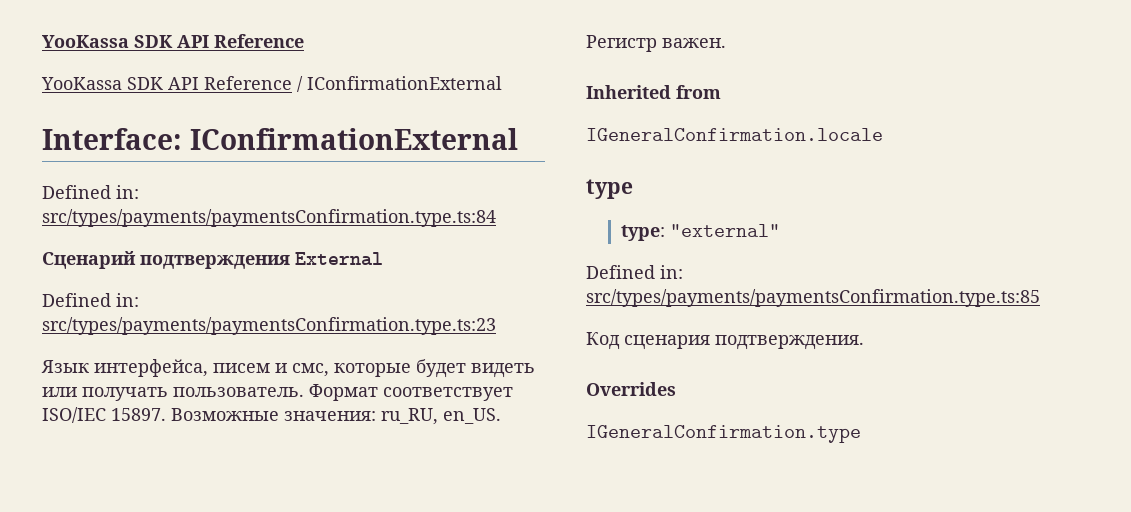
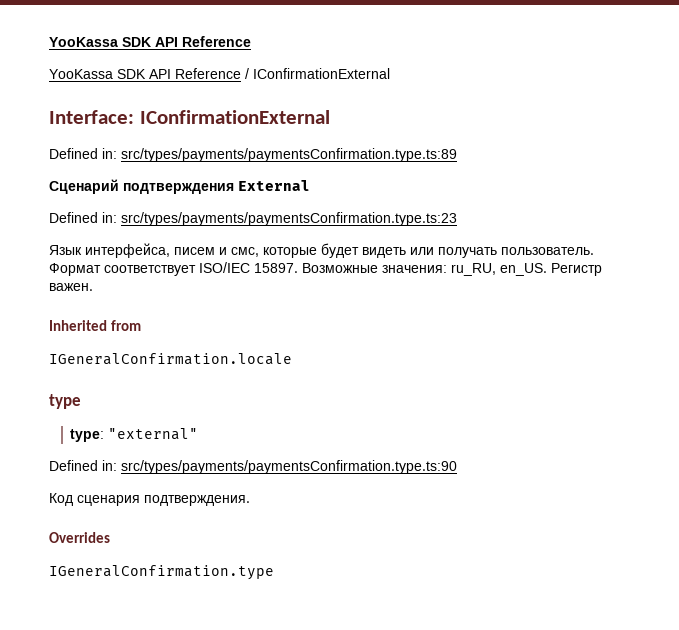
- Defined in: src/types/payments/paymentsConfirmation.type.ts:84
+ Defined in: src/types/payments/paymentsConfirmation.type.ts:89
- Defined in: src/types/payments/paymentsConfirmation.type.ts:85
+ Defined in: src/types/payments/paymentsConfirmation.type.ts:90

